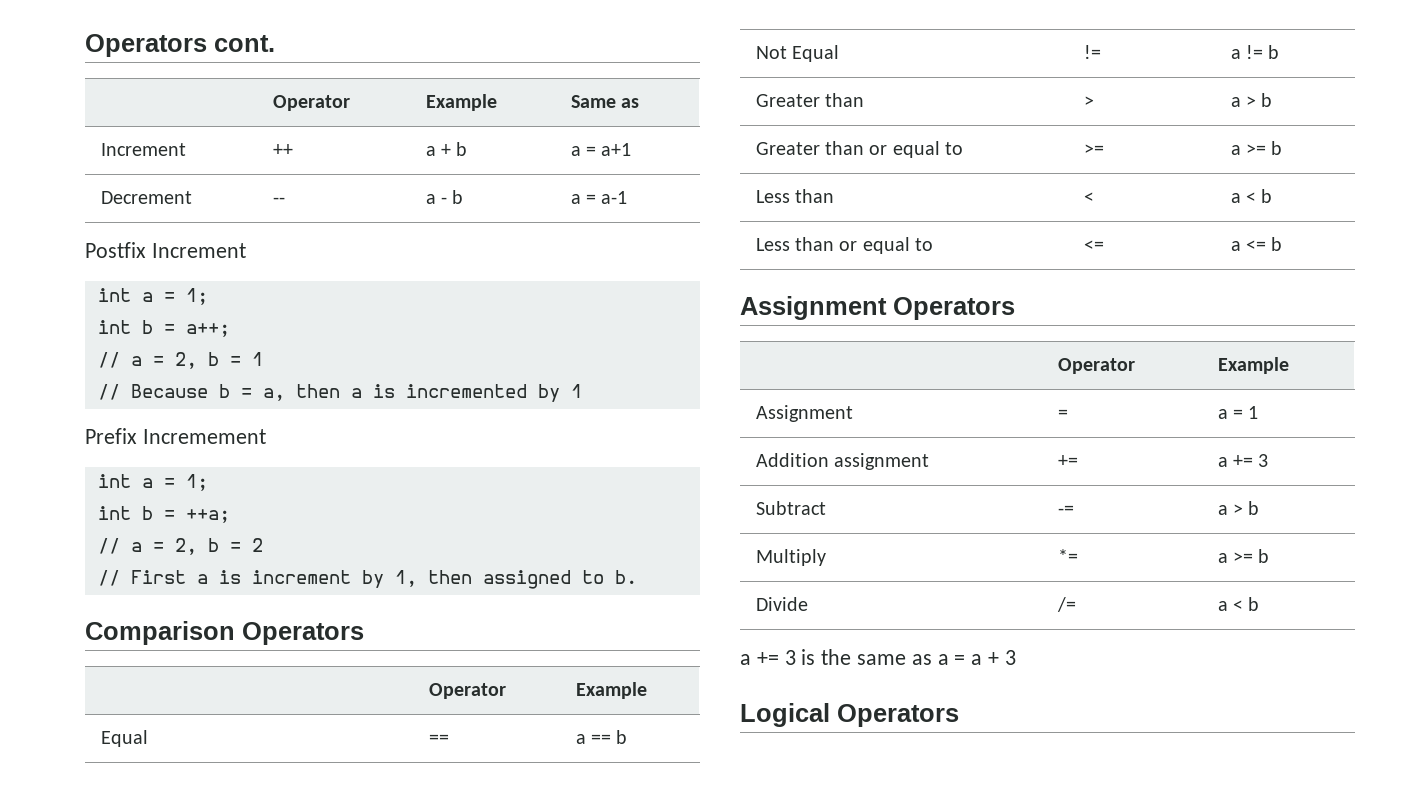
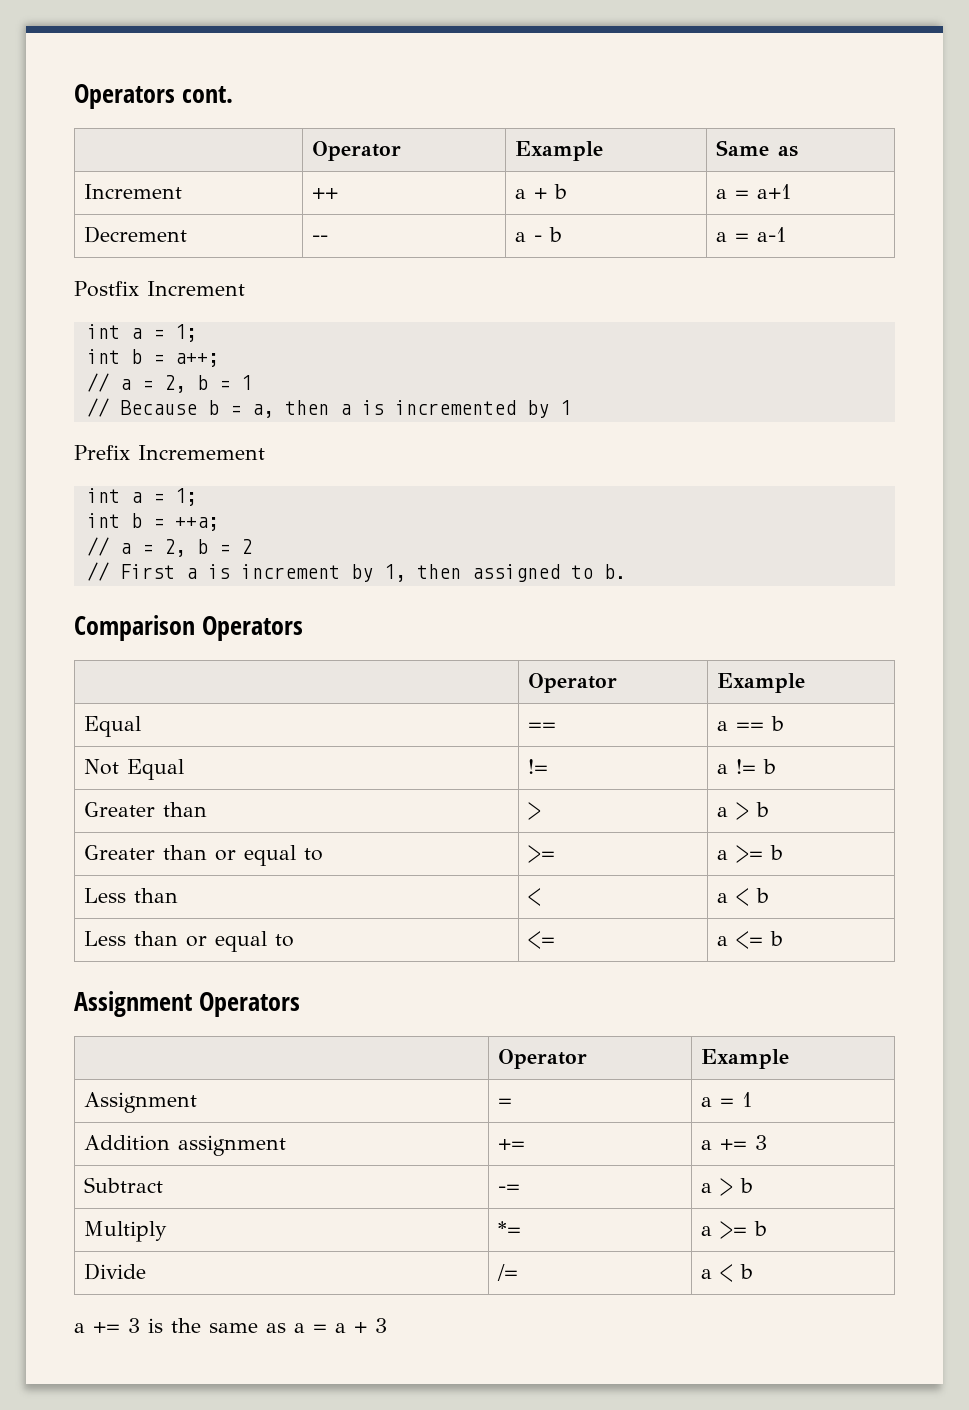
- Logical Operators

